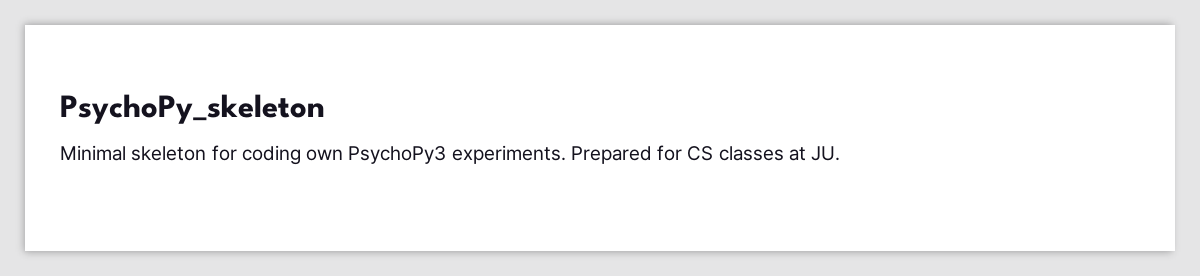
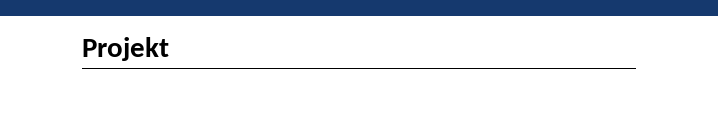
- PsychoPy_skeleton
- Minimal skeleton for coding own PsychoPy3 experiments. Prepared for CS classes at JU.
+ Projekt

